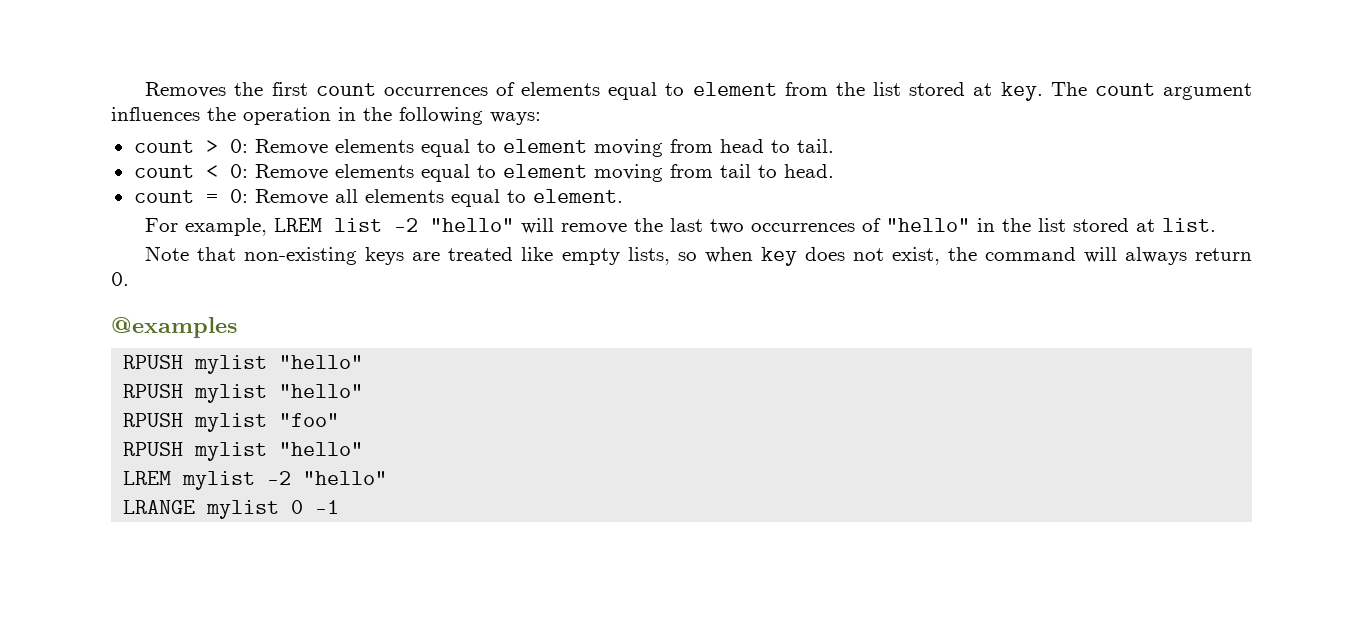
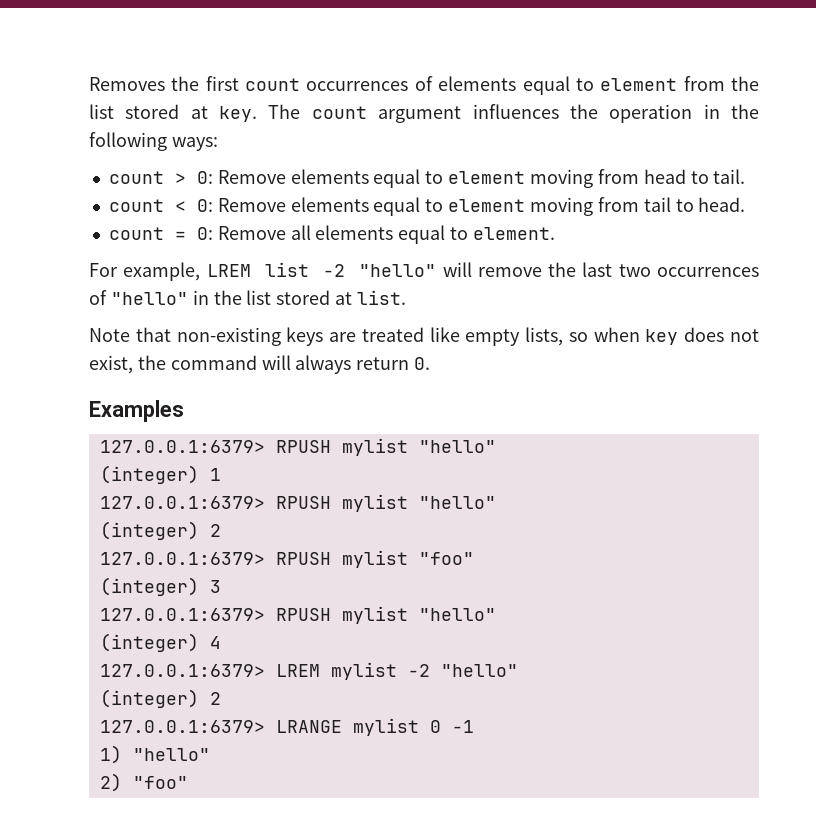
- @examples
- RPUSH mylist "hello"
- RPUSH mylist "hello"
- RPUSH mylist "foo"
- RPUSH mylist "hello"
- LREM mylist -2 "hello"
- LRANGE mylist 0 -1
+ Examples
+ 127.0.0.1:6379> RPUSH mylist "hello"
+ (integer) 1
+ 127.0.0.1:6379> RPUSH mylist "hello"
+ (integer) 2
+ 127.0.0.1:6379> RPUSH mylist "foo"
+ (integer) 3
+ 127.0.0.1:6379> RPUSH mylist "hello"
+ (integer) 4
+ 127.0.0.1:6379> LREM mylist -2 "hello"
+ (integer) 2
+ 127.0.0.1:6379> LRANGE mylist 0 -1
+ 1) "hello"
+ 2) "foo"

